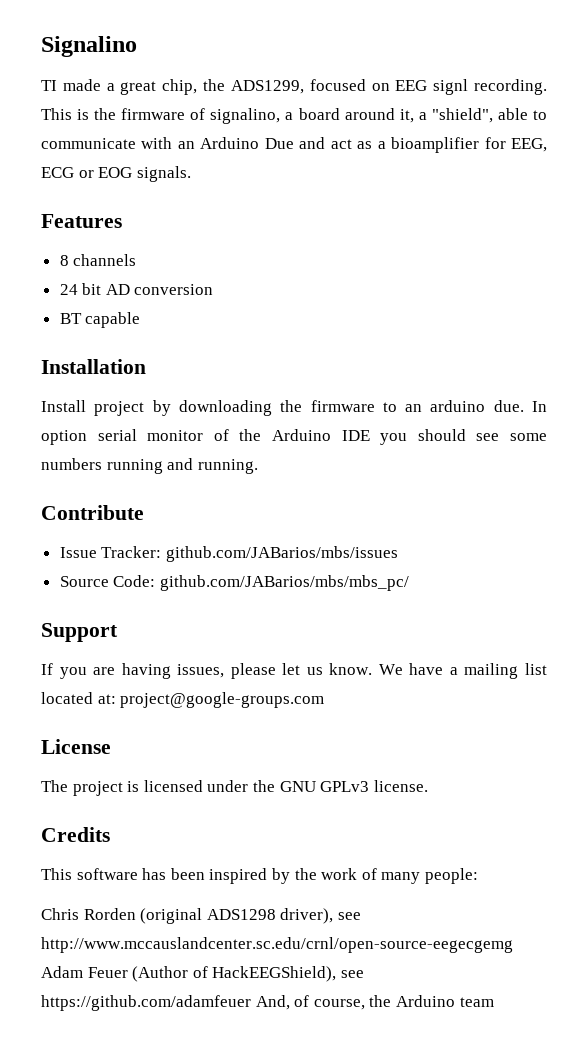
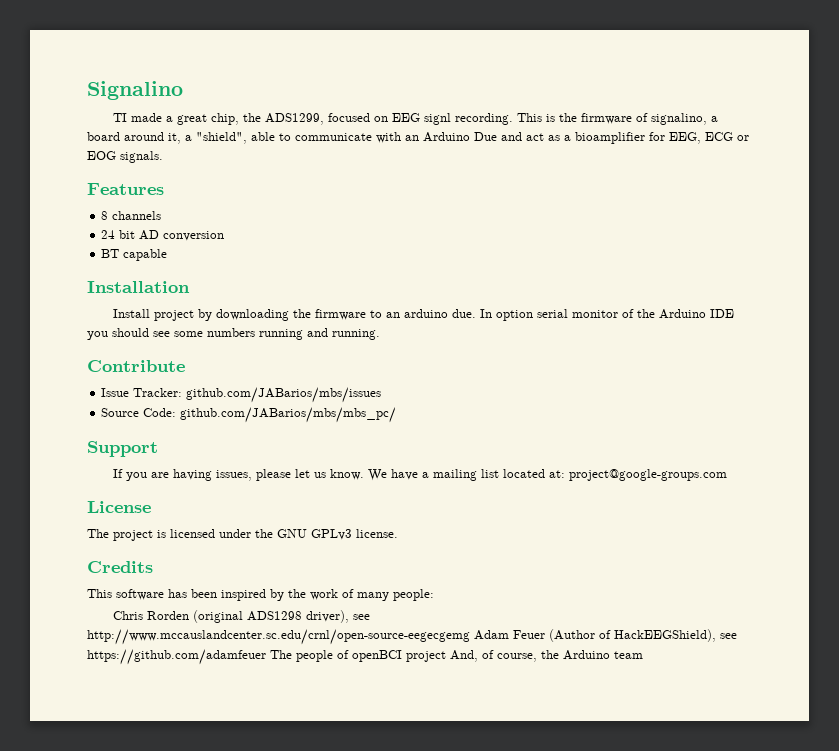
- Chris Rorden (original ADS1298 driver), see http://www.mccauslandcenter.sc.edu/crnl/open-source-eegecgemg Adam Feuer (Author of HackEEGShield), see https://github.com/adamfeuer And, of course, the Arduino team
+ Chris Rorden (original ADS1298 driver), see http://www.mccauslandcenter.sc.edu/crnl/open-source-eegecgemg Adam Feuer (Author of HackEEGShield), see https://github.com/adamfeuer The people of openBCI project And, of course, the Arduino team

